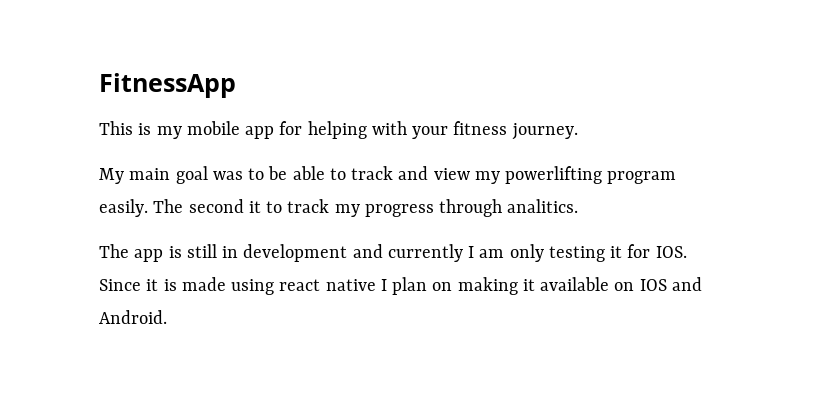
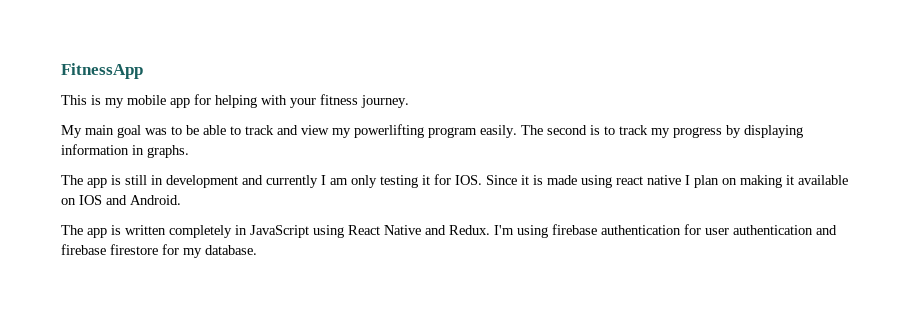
- The second it to track my progress through analitics.
+ The second is to track my progress by displaying information in graphs.
+ The app is written completely in JavaScript using React Native and Redux. I'm using firebase authentication for user authentication and firebase firestore for my database.

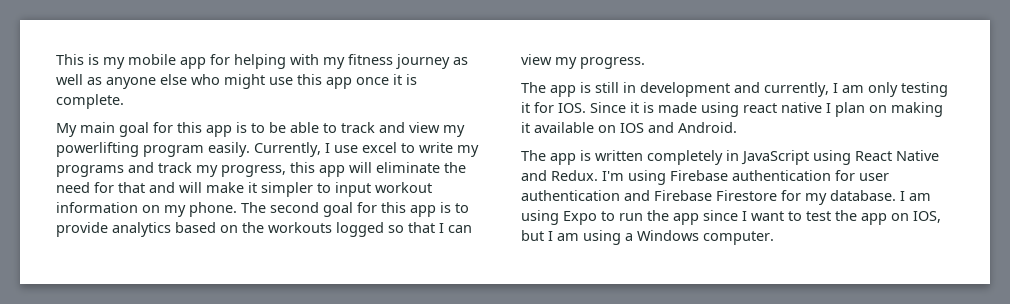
- FitnessApp
- This is my mobile app for helping with your fitness journey.
+ This is my mobile app for helping with my fitness journey as well as anyone else who might use this app once it is complete.
- My main goal was to be able to track and view my powerlifting program easily.
+ My main goal for this app is to be able to track and view my powerlifting program easily.
- The second is to track my progress by displaying information in graphs.
+ Currently, I use excel to write my programs and track my progress, this app will eliminate the need for that and will make it simpler to input workout information on my phone. The second goal for this app is to provide analytics based on the workouts logged so that I can view my progress.
- The app is still in development and currently I am only testing it for IOS. Since it is made using react native I plan on making it available on IOS and Android.
+ The app is still in development and currently, I am only testing it for IOS. Since it is made using react native I plan on making it available on IOS and Android.
- I'm using firebase authentication for user authentication and firebase firestore for my database.
+ I'm using Firebase authentication for user authentication and Firebase Firestore for my database.
+ I am using Expo to run the app since I want to test the app on IOS, but I am using a Windows computer.

